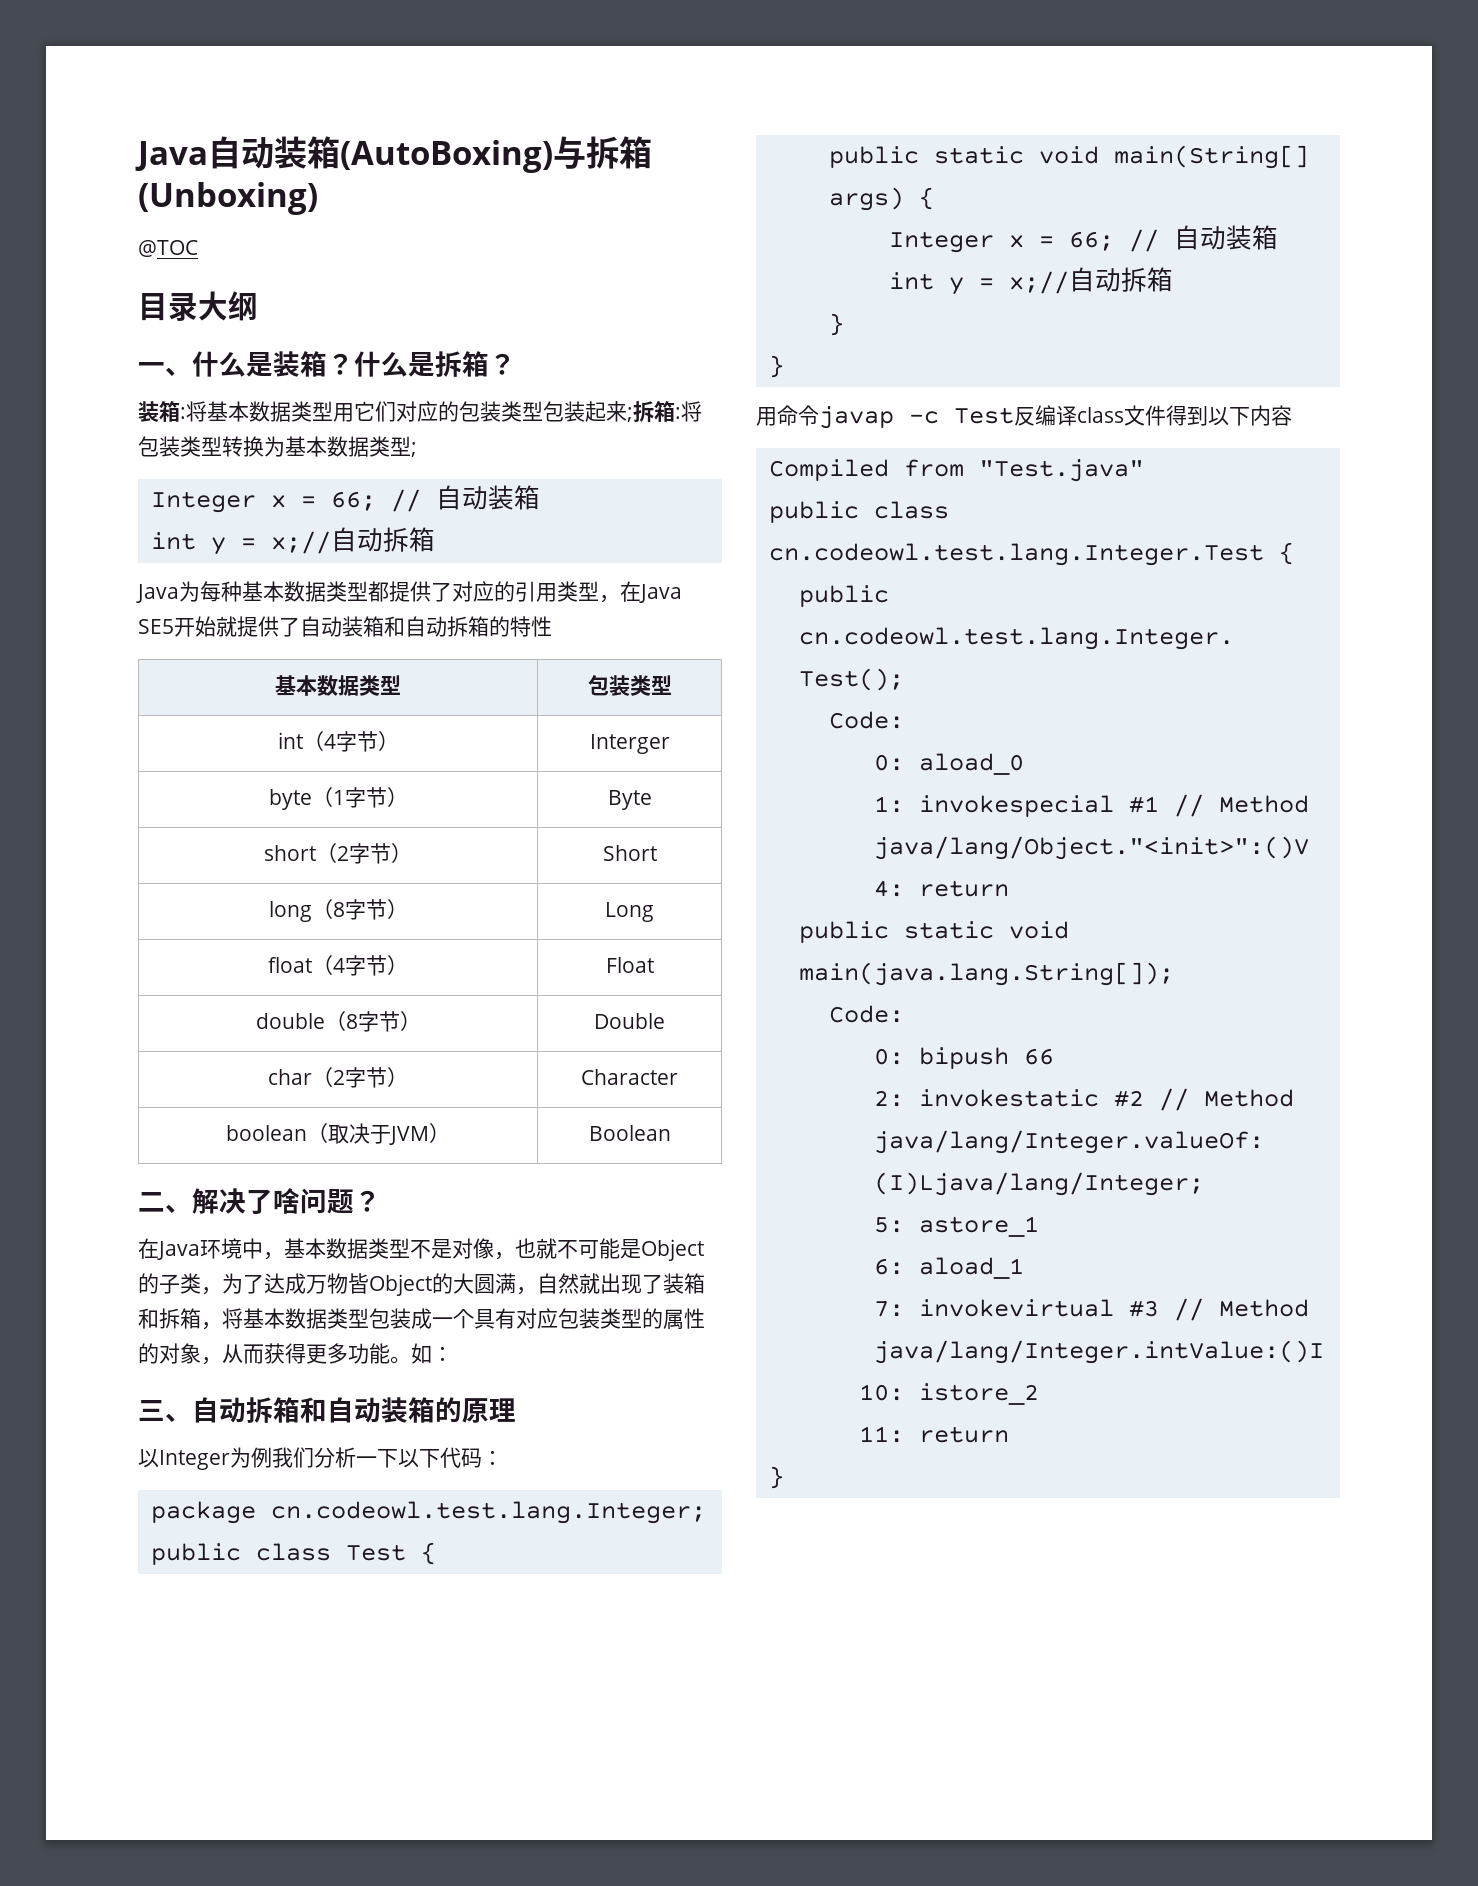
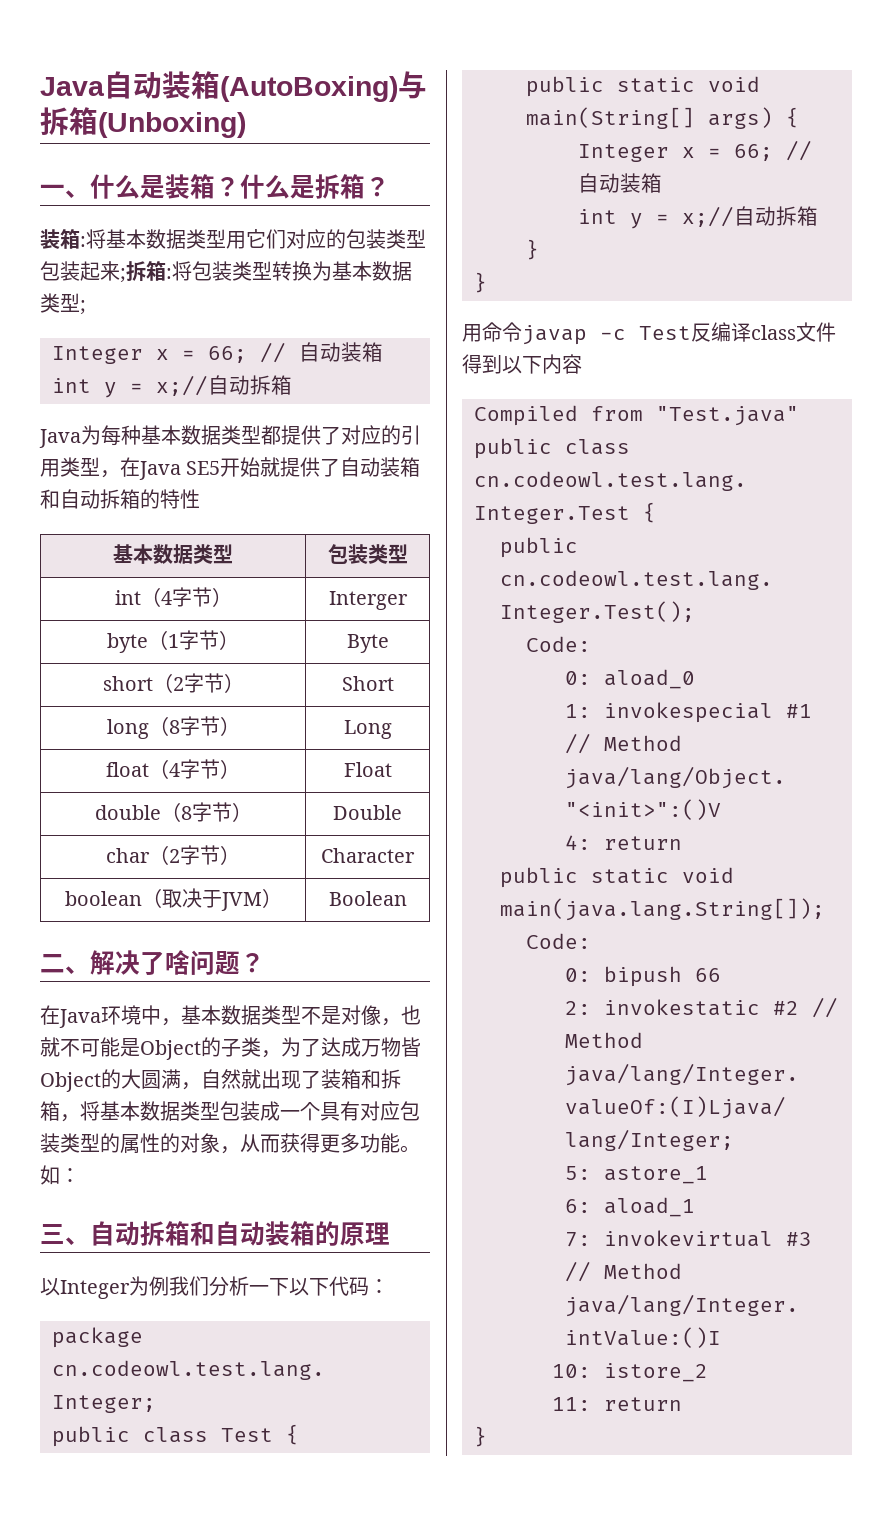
- @TOC
- 目录大纲

